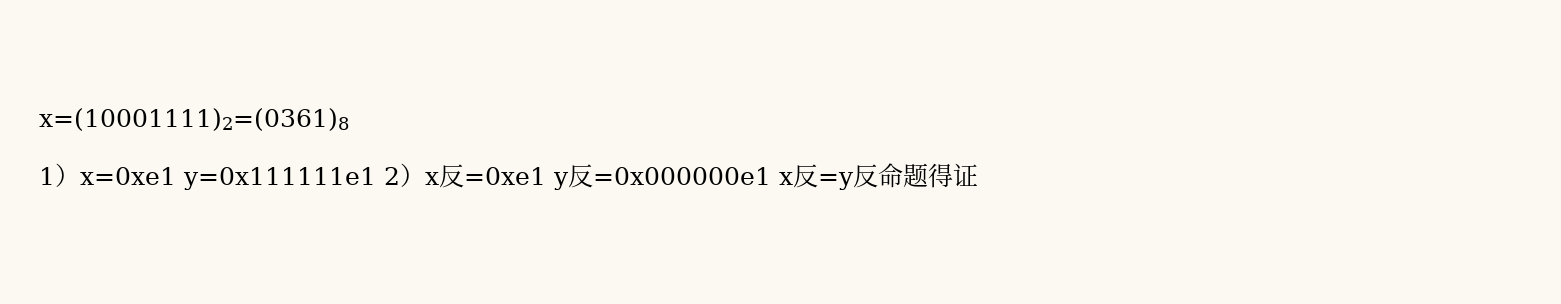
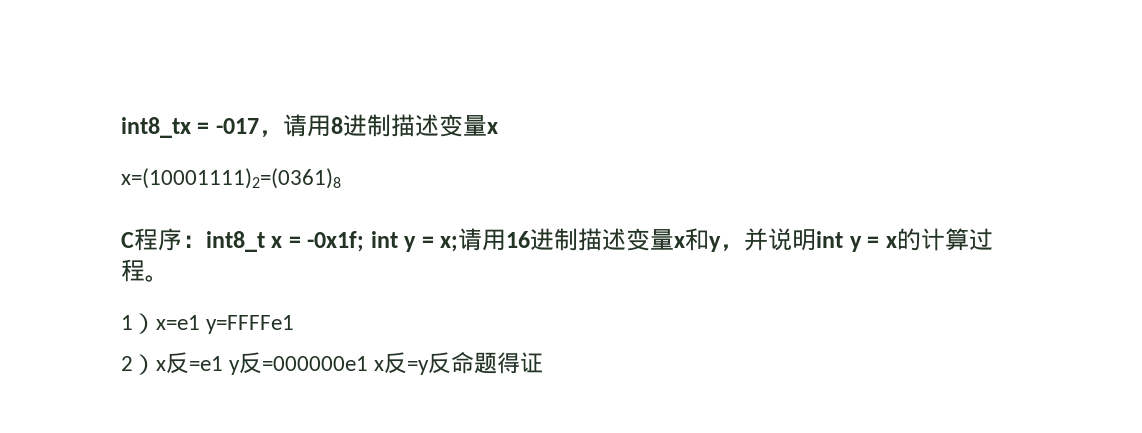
+ int8_tx = -017，请用8进制描述变量x
  x=(10001111)2=(0361)8
+ C程序：int8_t x = -0x1f; int y = x;请用16进制描述变量x和y，并说明int y = x的计算过程。
- 1）x=0xe1 y=0x111111e1 2）x反=0xe1 y反=0x000000e1 x反=y反命题得证
+ 1）x=e1 y=FFFFe1
+ 2）x反=e1 y反=000000e1 x反=y反命题得证

